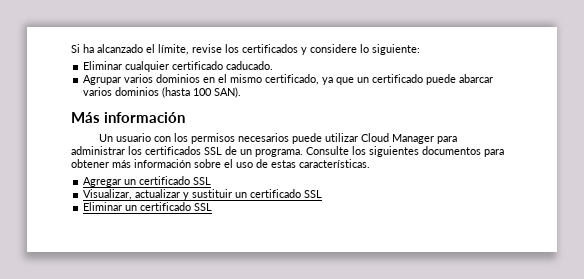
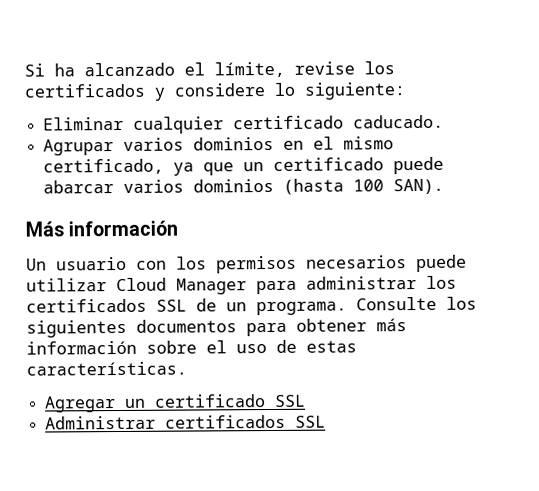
- Visualizar, actualizar y sustituir un certificado SSL
- Eliminar un certificado SSL
+ Administrar certificados SSL

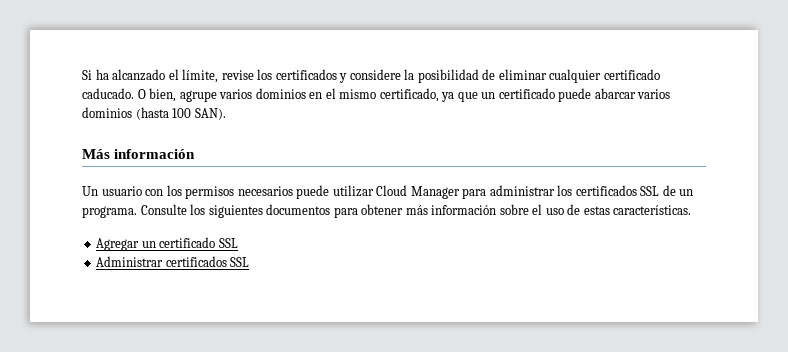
- Si ha alcanzado el límite, revise los certificados y considere lo siguiente:
- Eliminar cualquier certificado caducado.
- Agrupar varios dominios en el mismo certificado, ya que un certificado puede abarcar varios dominios (hasta 100 SAN).
+ Si ha alcanzado el límite, revise los certificados y considere la posibilidad de eliminar cualquier certificado caducado. O bien, agrupe varios dominios en el mismo certificado, ya que un certificado puede abarcar varios dominios (hasta 100 SAN).

